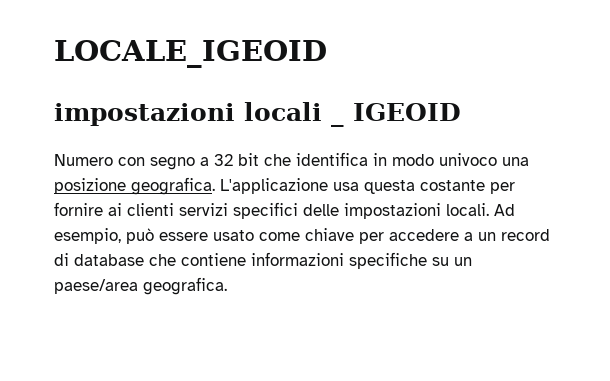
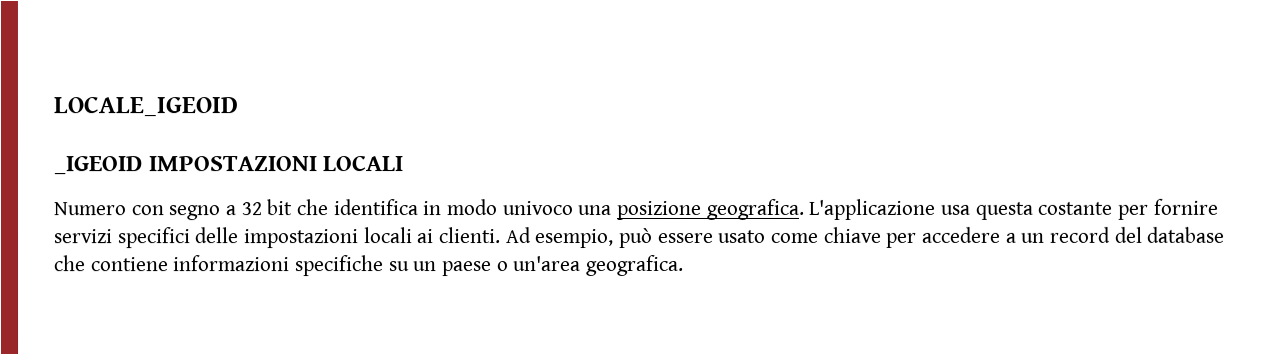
- impostazioni locali _ IGEOID
+ _IGEOID IMPOSTAZIONI LOCALI
- L'applicazione usa questa costante per fornire ai clienti servizi specifici delle impostazioni locali.
+ L'applicazione usa questa costante per fornire servizi specifici delle impostazioni locali ai clienti.
- Ad esempio, può essere usato come chiave per accedere a un record di database che contiene informazioni specifiche su un paese/area geografica.
+ Ad esempio, può essere usato come chiave per accedere a un record del database che contiene informazioni specifiche su un paese o un'area geografica.

